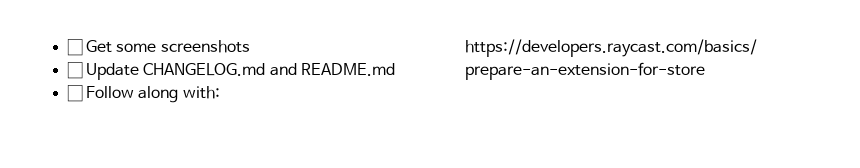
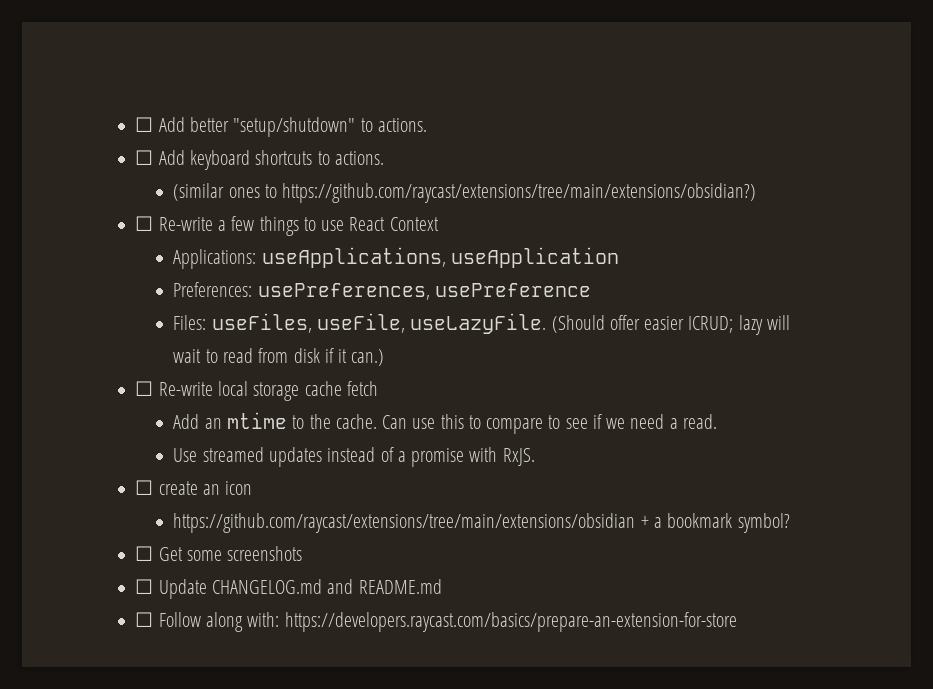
+ ☐ Add better "setup/shutdown" to actions.
+ ☐ Add keyboard shortcuts to actions.
+ (similar ones to https://github.com/raycast/extensions/tree/main/extensions/obsidian?)
+ ☐ Re-write a few things to use React Context
+ Applications: useApplications, useApplication
+ Preferences: usePreferences, usePreference
+ Files: useFiles, useFile, useLazyFile. (Should offer easier ICRUD; lazy will wait to read from disk if it can.)
+ ☐ Re-write local storage cache fetch
+ Add an mtime to the cache. Can use this to compare to see if we need a read.
+ Use streamed updates instead of a promise with RxJS.
+ ☐ create an icon
+ https://github.com/raycast/extensions/tree/main/extensions/obsidian + a bookmark symbol?

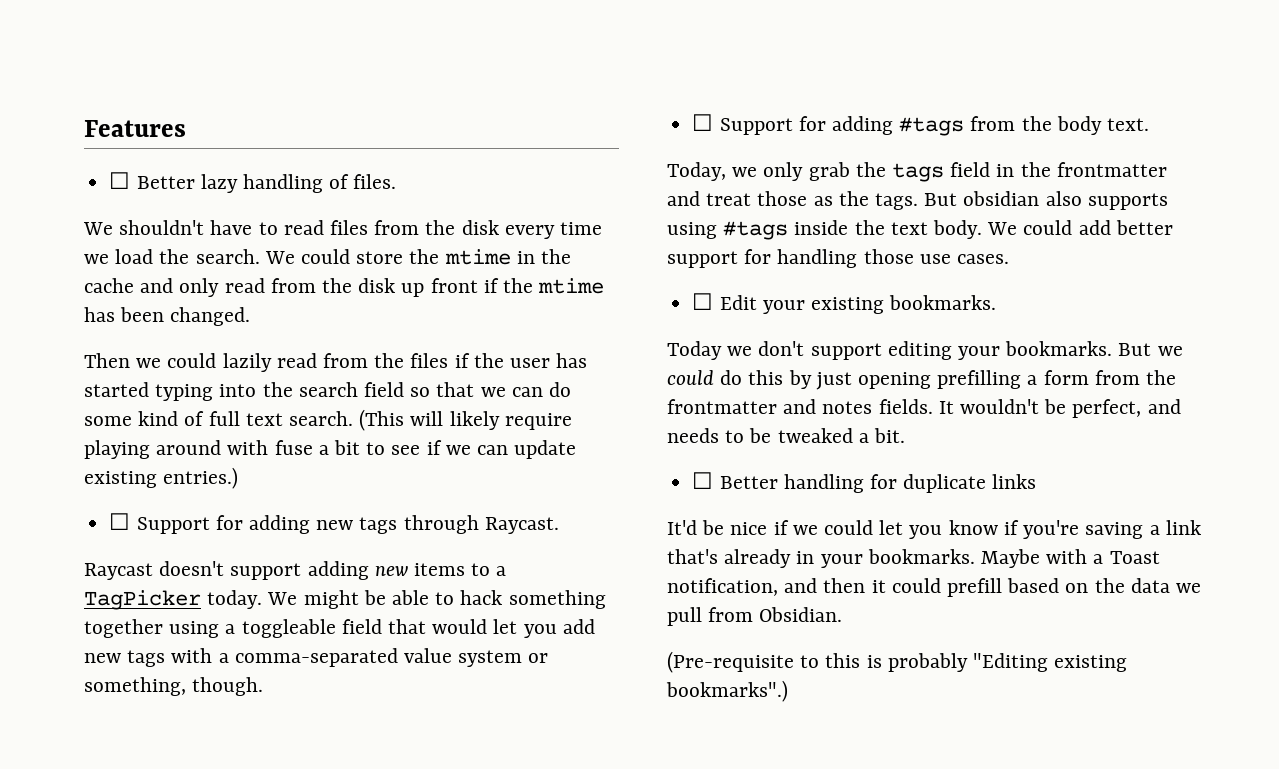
- ☐ Add better "setup/shutdown" to actions.
- ☐ Add keyboard shortcuts to actions.
- (similar ones to https://github.com/raycast/extensions/tree/main/extensions/obsidian?)
- ☐ Re-write a few things to use React Context
- Applications: useApplications, useApplication
- Preferences: usePreferences, usePreference
- Files: useFiles, useFile, useLazyFile. (Should offer easier ICRUD; lazy will wait to read from disk if it can.)
- ☐ Re-write local storage cache fetch
- Add an mtime to the cache. Can use this to compare to see if we need a read.
- Use streamed updates instead of a promise with RxJS.
- ☐ create an icon
- https://github.com/raycast/extensions/tree/main/extensions/obsidian + a bookmark symbol?
- ☐ Get some screenshots
- ☐ Update CHANGELOG.md and README.md
- ☐ Follow along with: https://developers.raycast.com/basics/prepare-an-extension-for-store
+ Features
+ ☐ Better lazy handling of files.
+ We shouldn't have to read files from the disk every time we load the search. We could store the mtime in the cache and only read from the disk up front if the mtime has been changed.
+ Then we could lazily read from the files if the user has started typing into the search field so that we can do some kind of full text search. (This will likely require playing around with fuse a bit to see if we can update existing entries.)
+ ☐ Support for adding new tags through Raycast.
+ Raycast doesn't support adding new items to a TagPicker today. We might be able to hack something together using a toggleable field that would let you add new tags with a comma-separated value system or something, though.
+ ☐ Support for adding #tags from the body text.
+ Today, we only grab the tags field in the frontmatter and treat those as the tags. But obsidian also supports using #tags inside the text body. We could add better support for handling those use cases.
+ ☐ Edit your existing bookmarks.
+ Today we don't support editing your bookmarks. But we could do this by just opening prefilling a form from the frontmatter and notes fields. It wouldn't be perfect, and needs to be tweaked a bit.
+ ☐ Better handling for duplicate links
+ It'd be nice if we could let you know if you're saving a link that's already in your bookmarks. Maybe with a Toast notification, and then it could prefill based on the data we pull from Obsidian.
+ (Pre-requisite to this is probably "Editing existing bookmarks".)

